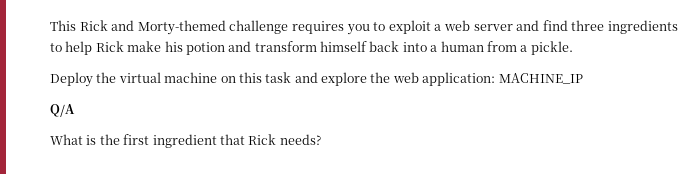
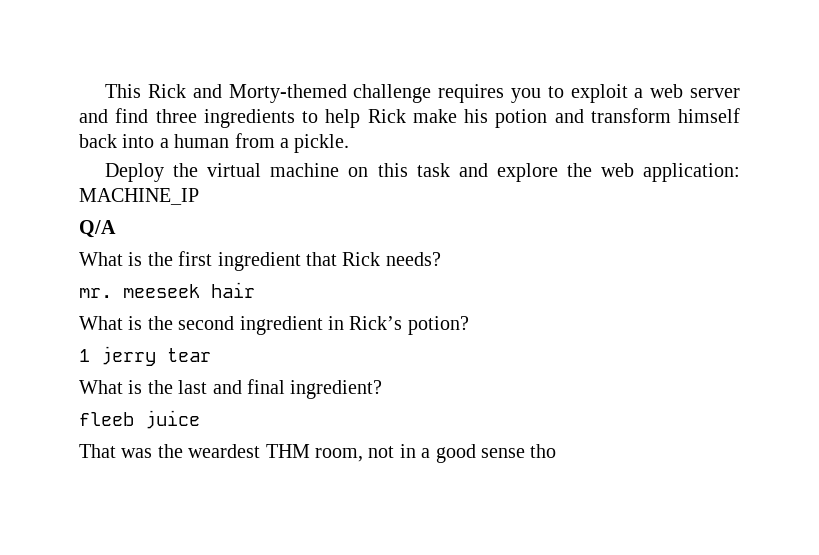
+ mr. meeseek hair
+ What is the second ingredient in Rick’s potion?
+ 1 jerry tear
+ What is the last and final ingredient?
+ fleeb juice
+ That was the weardest THM room, not in a good sense tho

